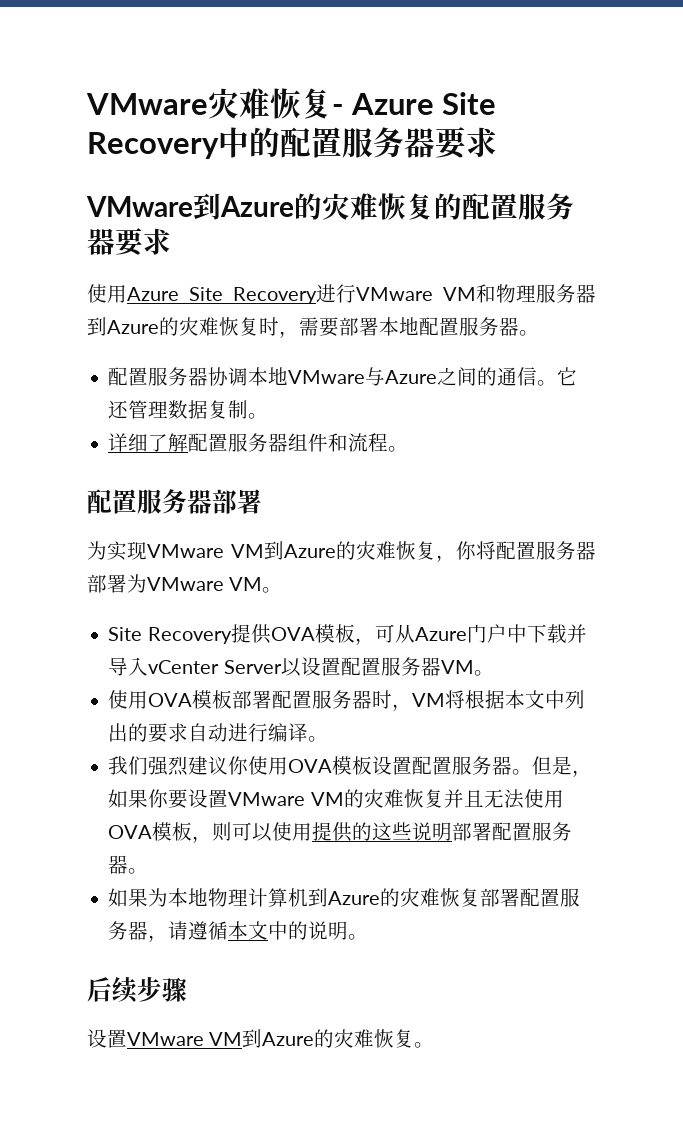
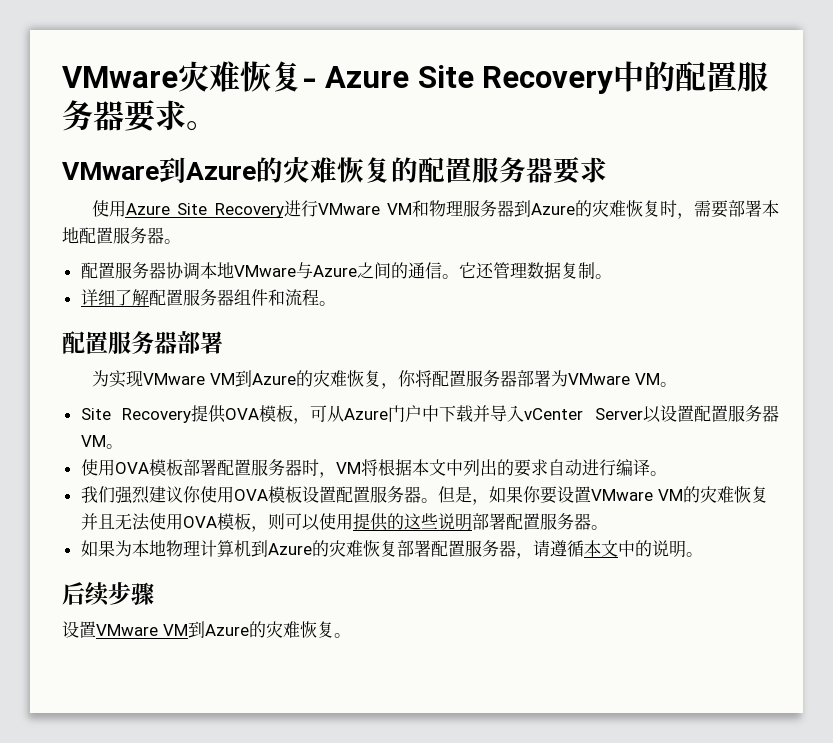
- VMware灾难恢复- Azure Site Recovery中的配置服务器要求
+ VMware灾难恢复- Azure Site Recovery中的配置服务器要求。

